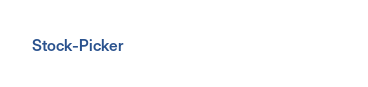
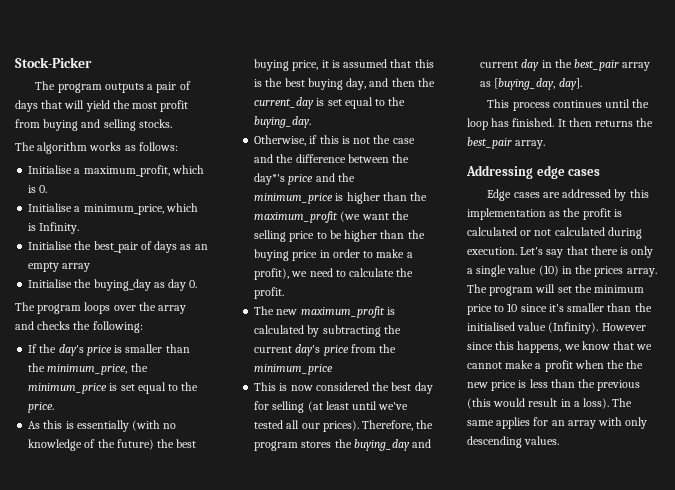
+ The program outputs a pair of days that will yield the most profit from buying and selling stocks.
+ The algorithm works as follows:
+ Initialise a maximum_profit, which is 0.
+ Initialise a minimum_price, which is Infinity.
+ Initialise the best_pair of days as an empty array
+ Initialise the buying_day as day 0.
+ The program loops over the array and checks the following:
+ If the day's price is smaller than the minimum_price, the minimum_price is set equal to the price.
+ As this is essentially (with no knowledge of the future) the best buying price, it is assumed that this is the best buying day, and then the current_day is set equal to the buying_day.
+ Otherwise, if this is not the case and the difference between the day*'s price and the minimum_price is higher than the maximum_profit (we want the selling price to be higher than the buying price in order to make a profit), we need to calculate the profit.
+ The new maximum_profit is calculated by subtracting the current day's price from the minimum_price
+ This is now considered the best day for selling (at least until we've tested all our prices). Therefore, the program stores the buying_day and current day in the best_pair array as [buying_day, day].
+ This process continues until the loop has finished. It then returns the best_pair array.
+ Addressing edge cases
+ Edge cases are addressed by this implementation as the profit is calculated or not calculated during execution. Let's say that there is only a single value (10) in the prices array. The program will set the minimum price to 10 since it's smaller than the initialised value (Infinity). However since this happens, we know that we cannot make a profit when the the new price is less than the previous (this would result in a loss). The same applies for an array with only descending values.

